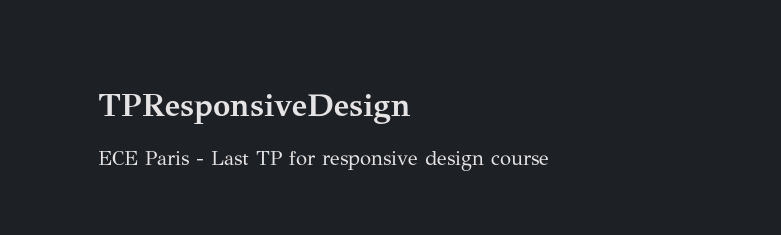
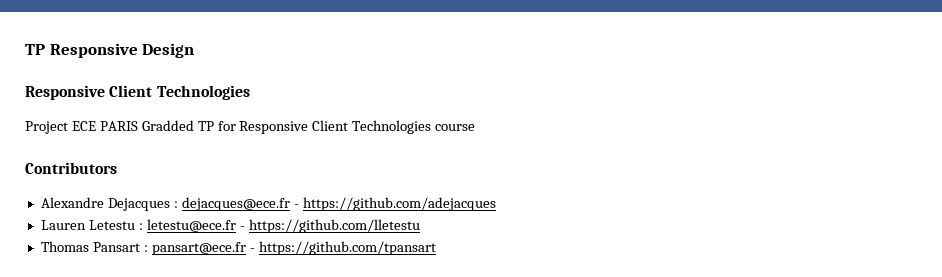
- TPResponsiveDesign
- ECE Paris - Last TP for responsive design course
+ TP Responsive Design
+ Responsive Client Technologies
+ Project ECE PARIS Gradded TP for Responsive Client Technologies course
+ Contributors
+ Alexandre Dejacques : dejacques@ece.fr - https://github.com/adejacques
+ Lauren Letestu : letestu@ece.fr - https://github.com/lletestu
+ Thomas Pansart : pansart@ece.fr - https://github.com/tpansart

